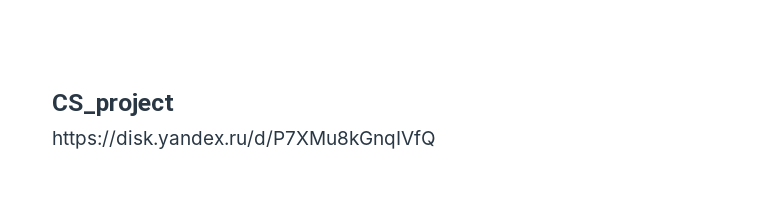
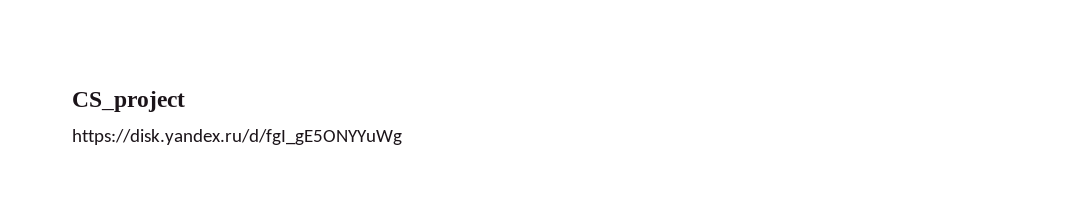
- https://disk.yandex.ru/d/P7XMu8kGnqIVfQ
+ https://disk.yandex.ru/d/fgI_gE5ONYYuWg

